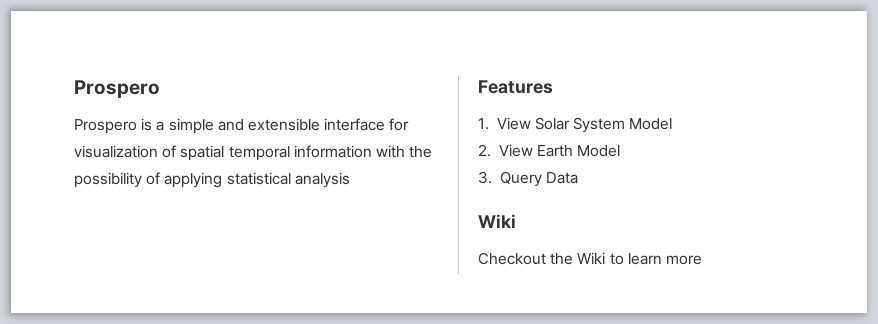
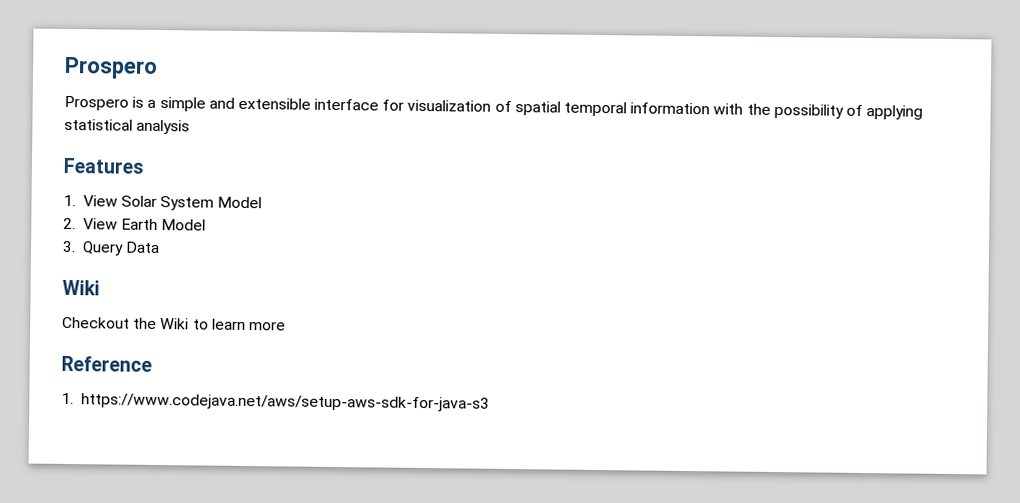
+ Reference
+ 1. https://www.codejava.net/aws/setup-aws-sdk-for-java-s3

